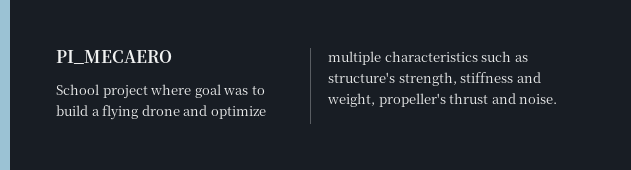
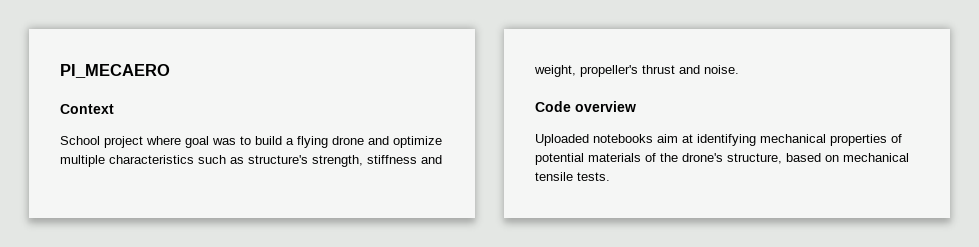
+ Context
+ Code overview
+ Uploaded notebooks aim at identifying mechanical properties of potential materials of the drone's structure, based on mechanical tensile tests.

